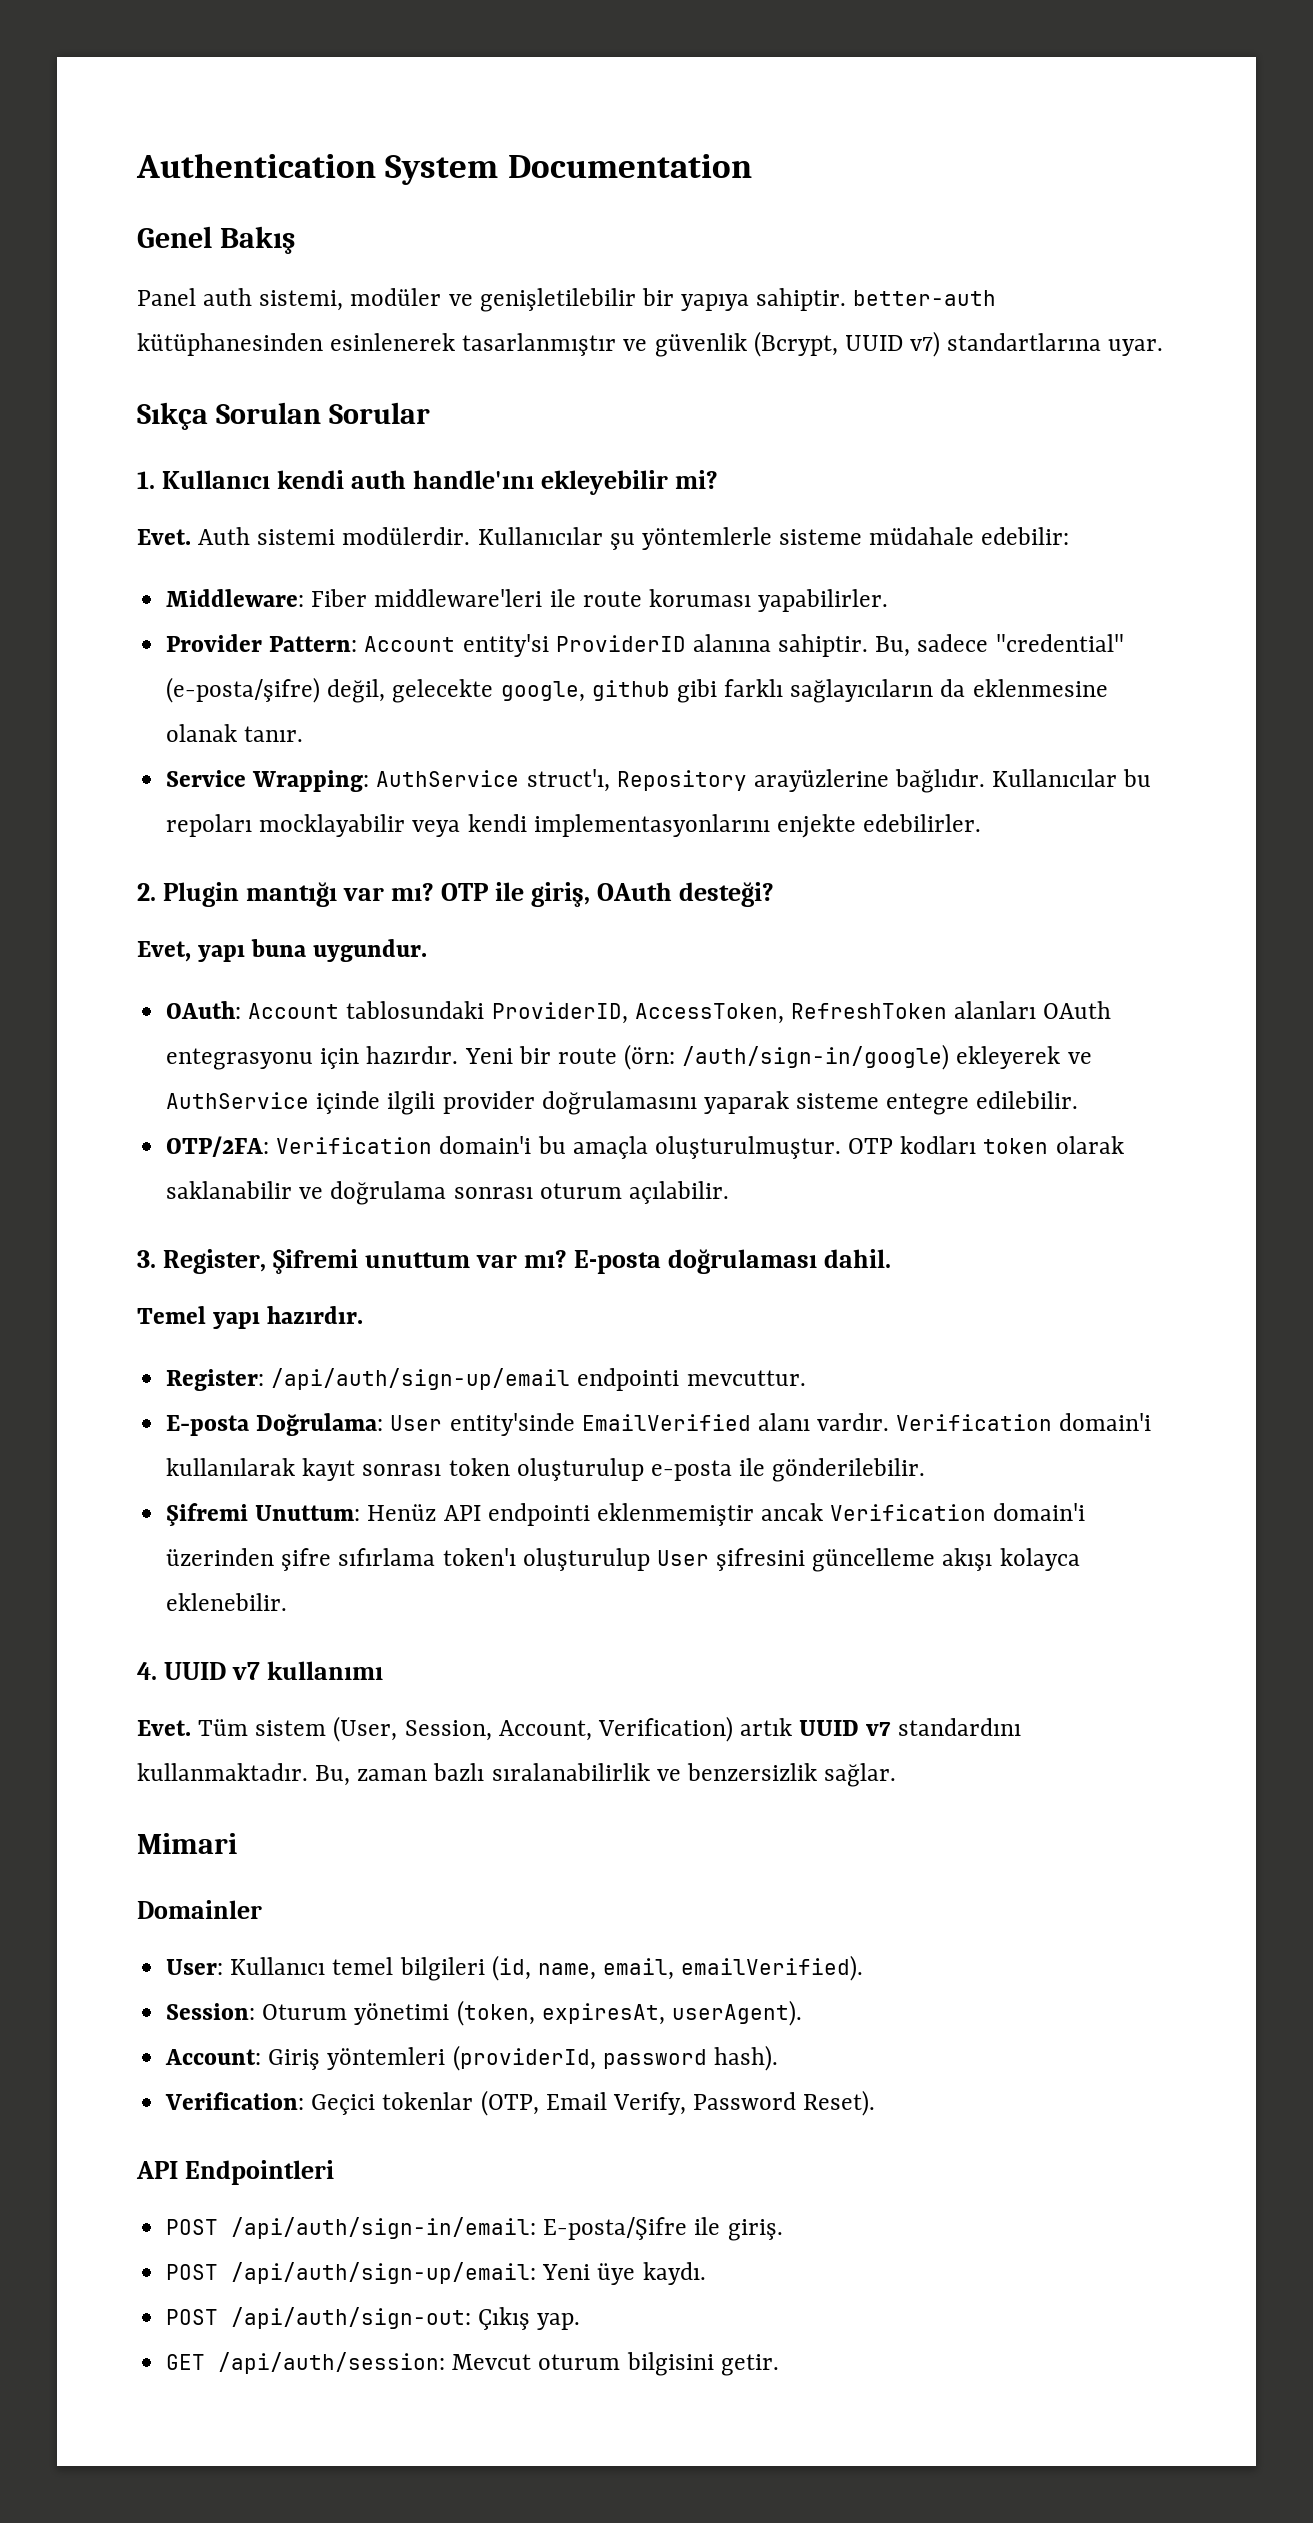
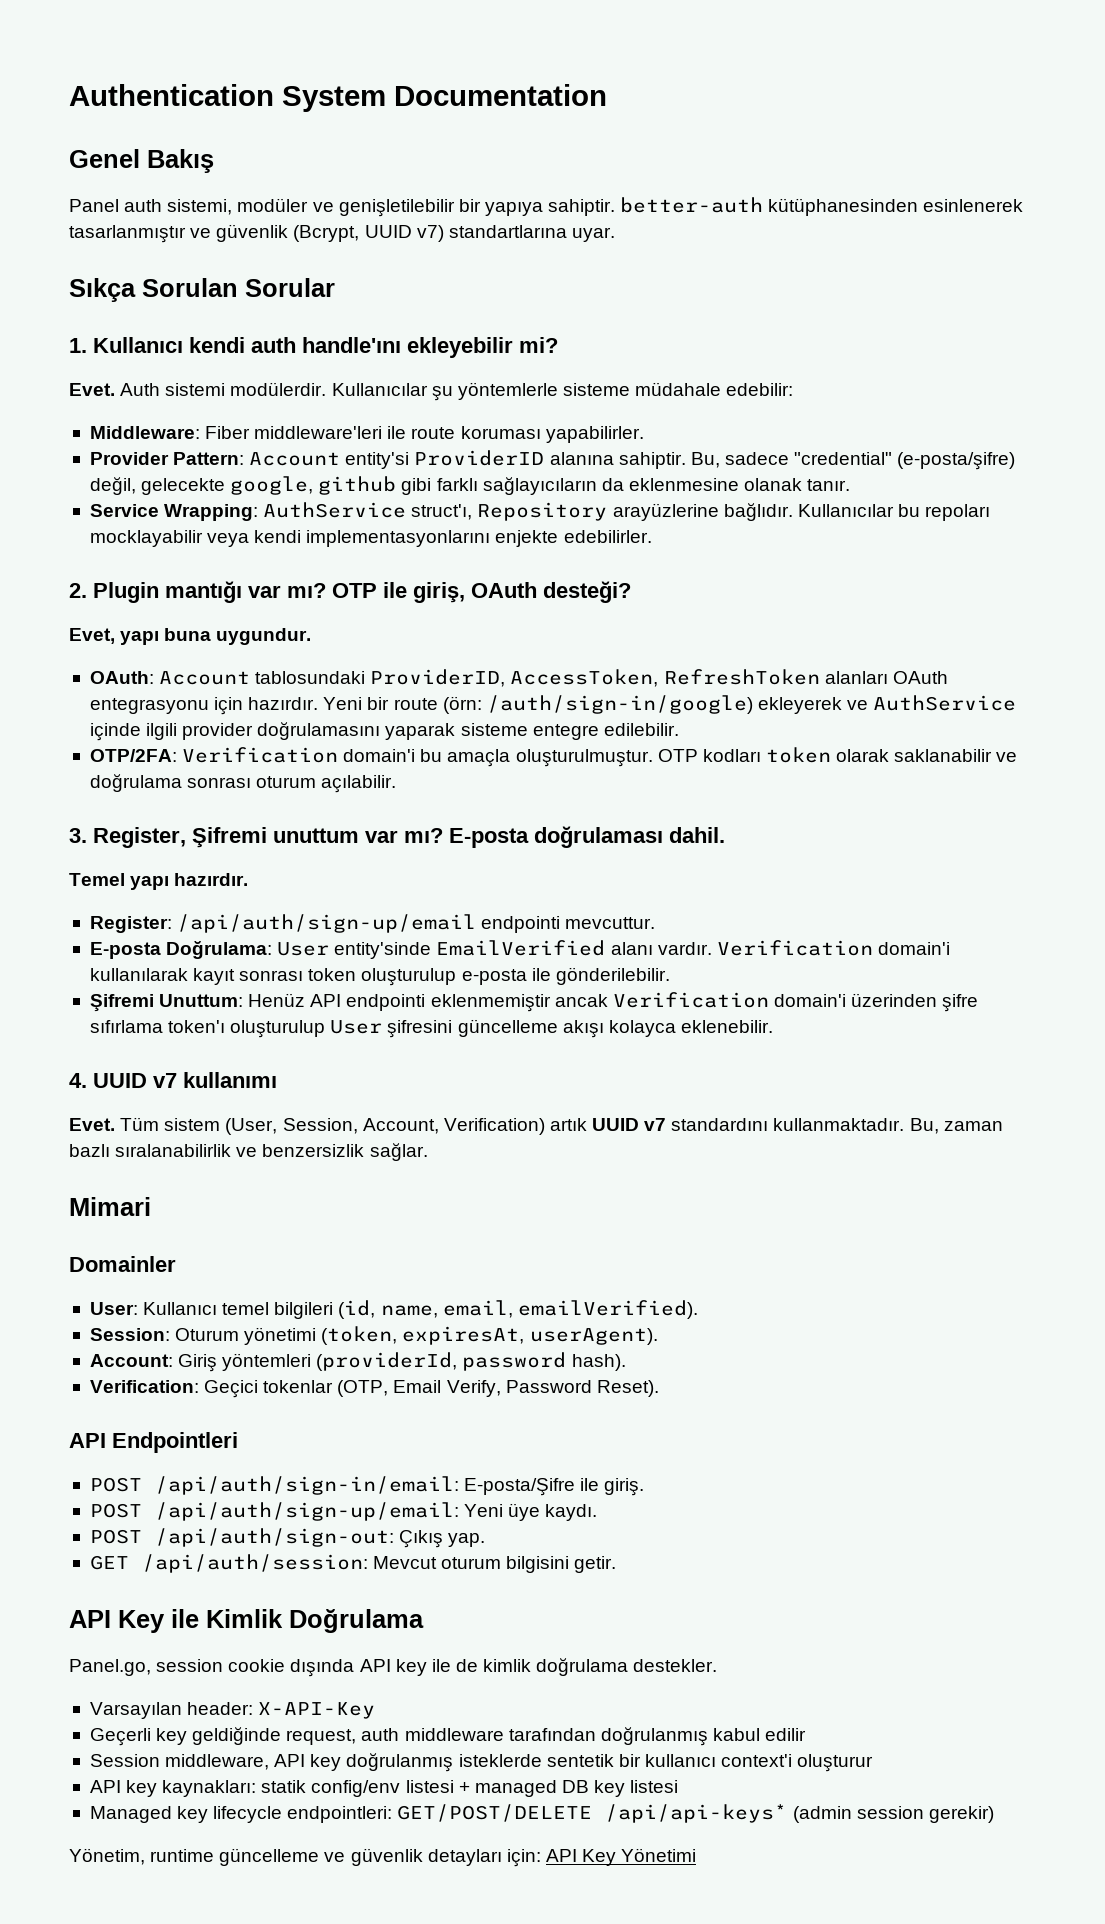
+ API Key ile Kimlik Doğrulama
+ Panel.go, session cookie dışında API key ile de kimlik doğrulama destekler.
+ Varsayılan header: X-API-Key
+ Geçerli key geldiğinde request, auth middleware tarafından doğrulanmış kabul edilir
+ Session middleware, API key doğrulanmış isteklerde sentetik bir kullanıcı context'i oluşturur
+ API key kaynakları: statik config/env listesi + managed DB key listesi
+ Managed key lifecycle endpointleri: GET/POST/DELETE /api/api-keys* (admin session gerekir)
+ Yönetim, runtime güncelleme ve güvenlik detayları için: API Key Yönetimi

